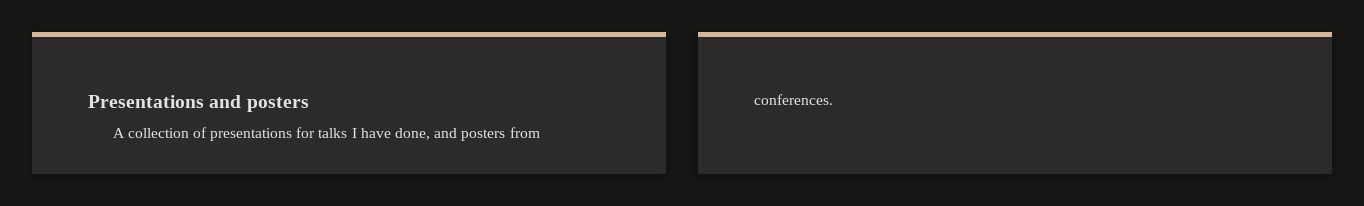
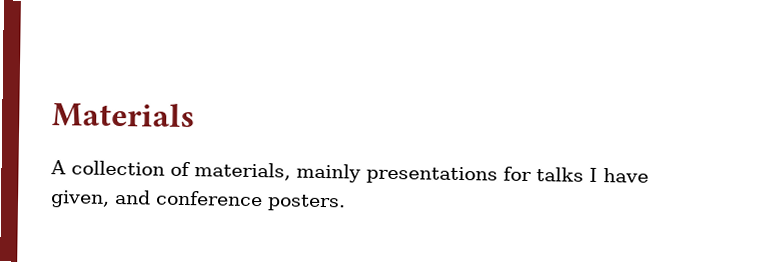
- Presentations and posters
+ Materials
- A collection of presentations for talks I have done, and posters from conferences.
+ A collection of materials, mainly presentations for talks I have given, and conference posters.

